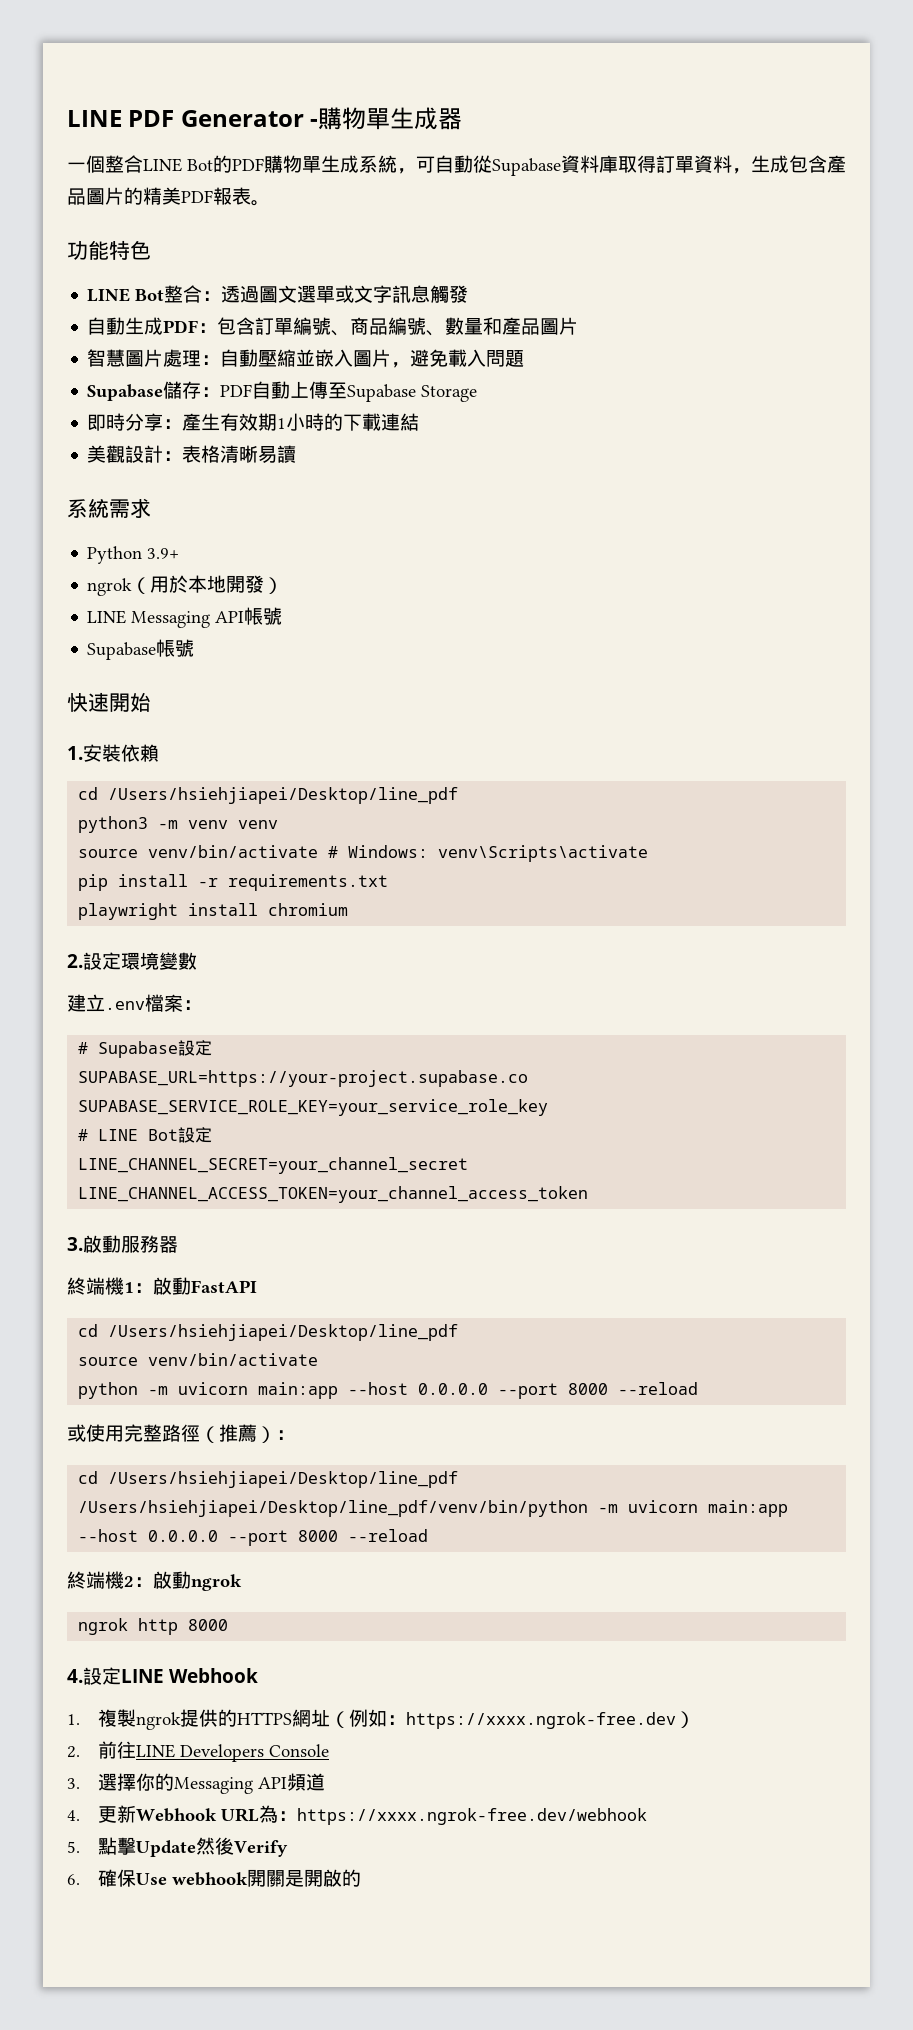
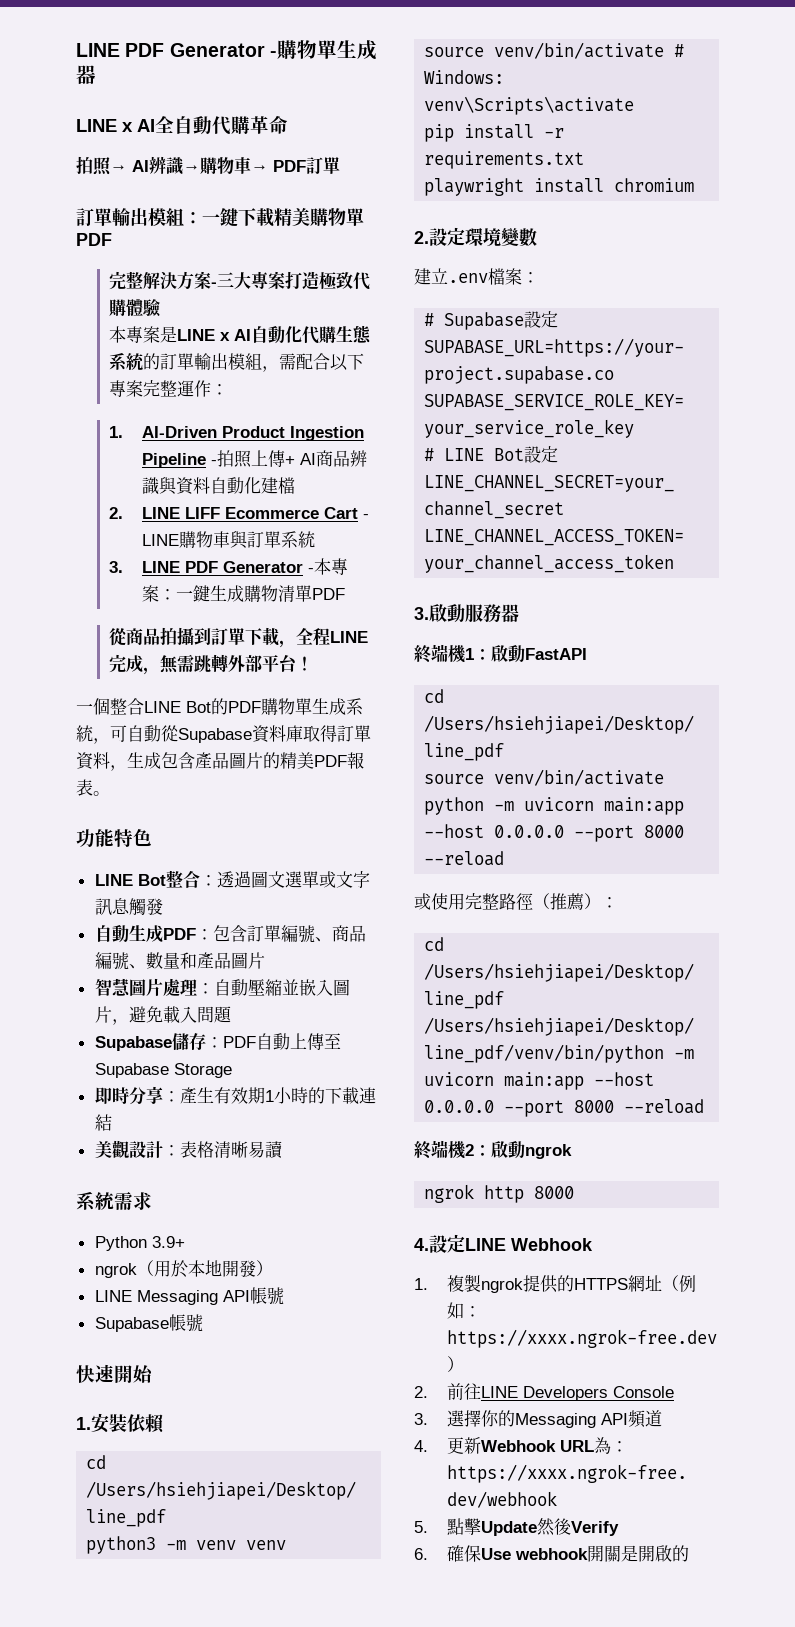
+ LINE x AI全自動代購革命
+ 拍照→ AI辨識→購物車→ PDF訂單
+ 訂單輸出模組：一鍵下載精美購物單PDF
+ 完整解決方案-三大專案打造極致代購體驗
+ 本專案是LINE x AI自動化代購生態系統的訂單輸出模組，需配合以下專案完整運作：
+ 1. AI-Driven Product Ingestion Pipeline -拍照上傳+ AI商品辨識與資料自動化建檔
+ 2. LINE LIFF Ecommerce Cart - LINE購物車與訂單系統
+ 3. LINE PDF Generator -本專案：一鍵生成購物清單PDF
+ 從商品拍攝到訂單下載，全程LINE完成，無需跳轉外部平台！

